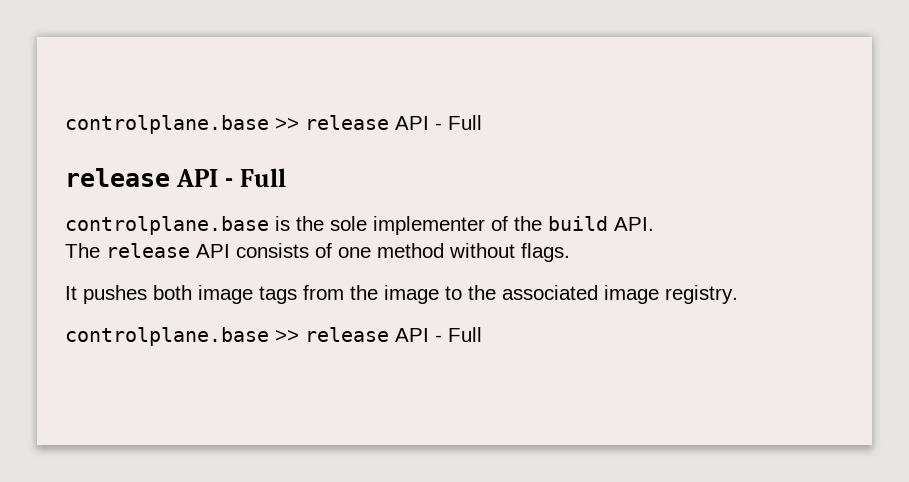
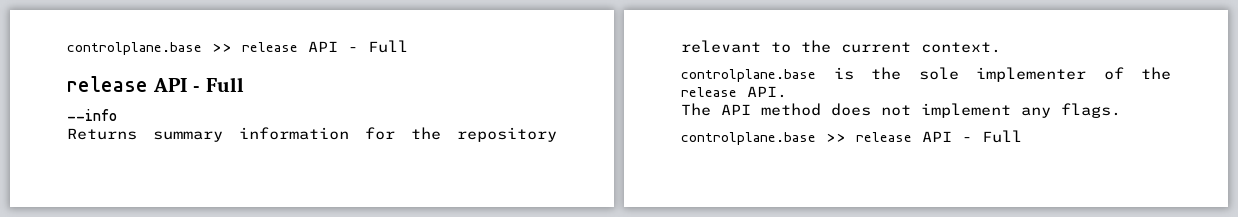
+ --info
+ Returns summary information for the repository relevant to the current context.
- controlplane.base is the sole implementer of the build API.
+ controlplane.base is the sole implementer of the release API.
- The release API consists of one method without flags.
- It pushes both image tags from the image to the associated image registry.
+ The API method does not implement any flags.

